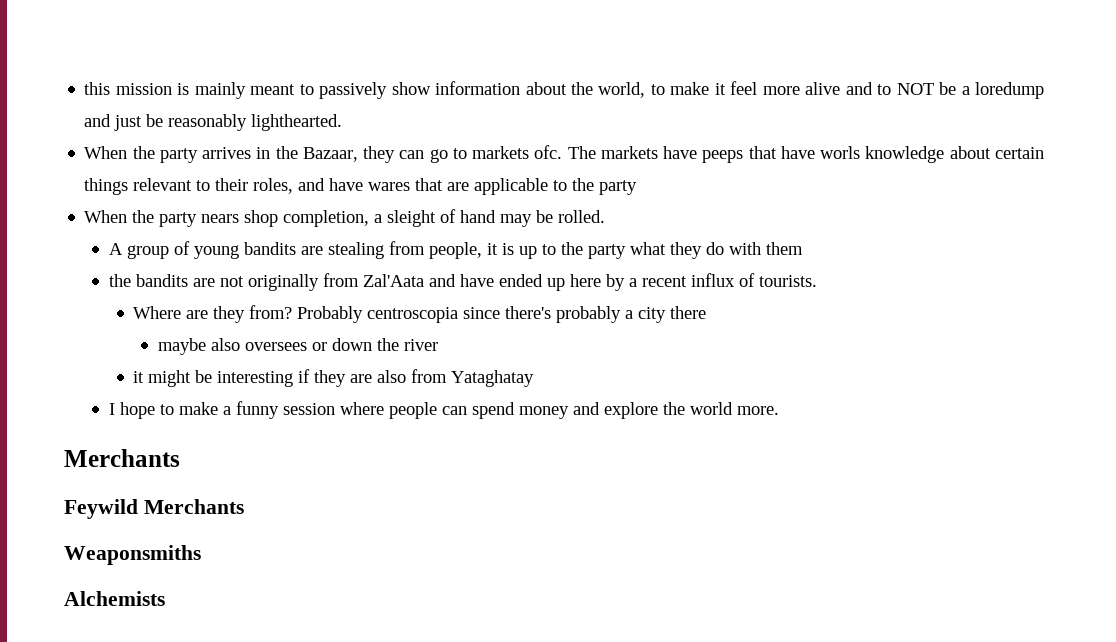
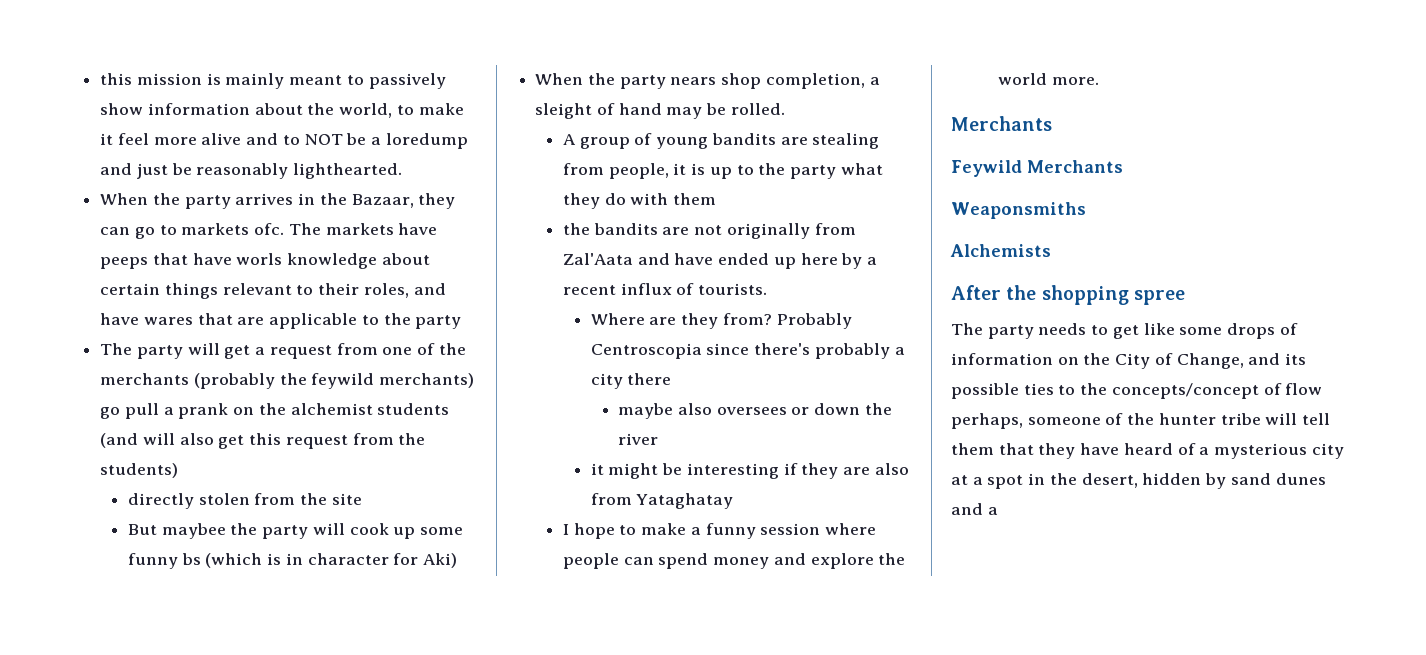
+ The party will get a request from one of the merchants (probably the feywild merchants) go pull a prank on the alchemist students (and will also get this request from the students)
+ directly stolen from the site
+ But maybee the party will cook up some funny bs (which is in character for Aki)
- Probably centroscopia since there's probably a city there
+ Probably Centroscopia since there's probably a city there
+ After the shopping spree
+ The party needs to get like some drops of information on the City of Change, and its possible ties to the concepts/concept of flow perhaps, someone of the hunter tribe will tell them that they have heard of a mysterious city at a spot in the desert, hidden by sand dunes and a

